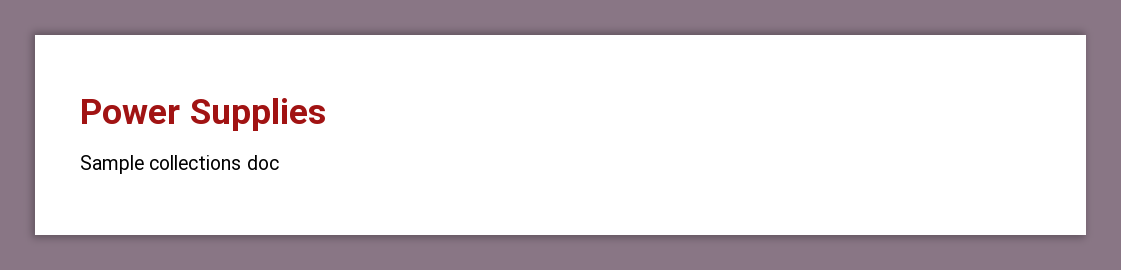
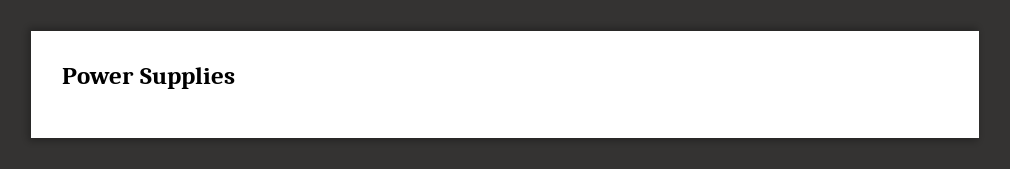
- Sample collections doc

